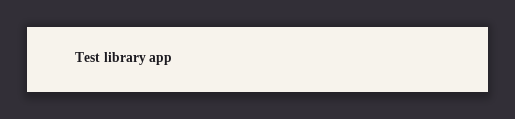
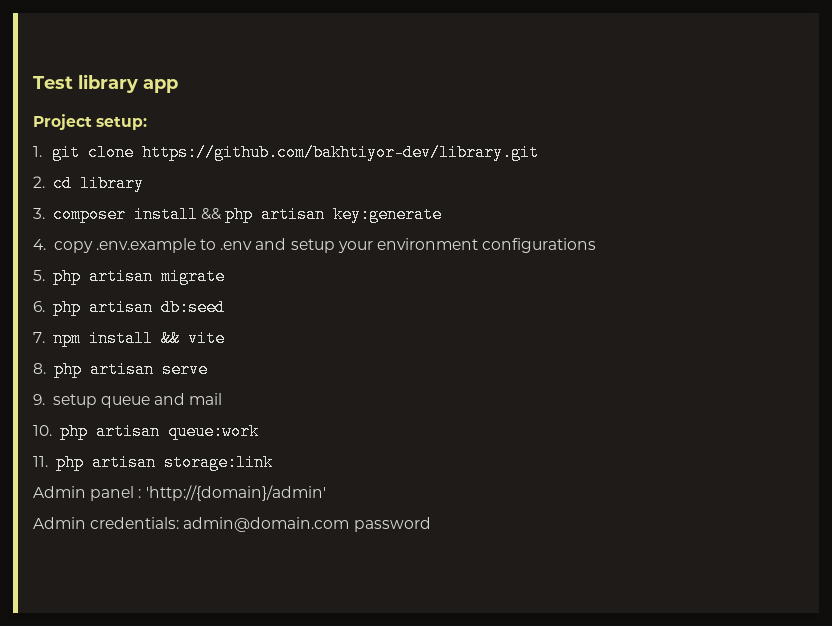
+ Project setup:
+ 1. git clone https://github.com/bakhtiyor-dev/library.git
+ 2. cd library
+ 3. composer install && php artisan key:generate
+ 4. copy .env.example to .env and setup your environment configurations
+ 5. php artisan migrate
+ 6. php artisan db:seed
+ 7. npm install && vite
+ 8. php artisan serve
+ 9. setup queue and mail
+ 10. php artisan queue:work
+ 11. php artisan storage:link
+ Admin panel : 'http://{domain}/admin'
+ Admin credentials: admin@domain.com password

